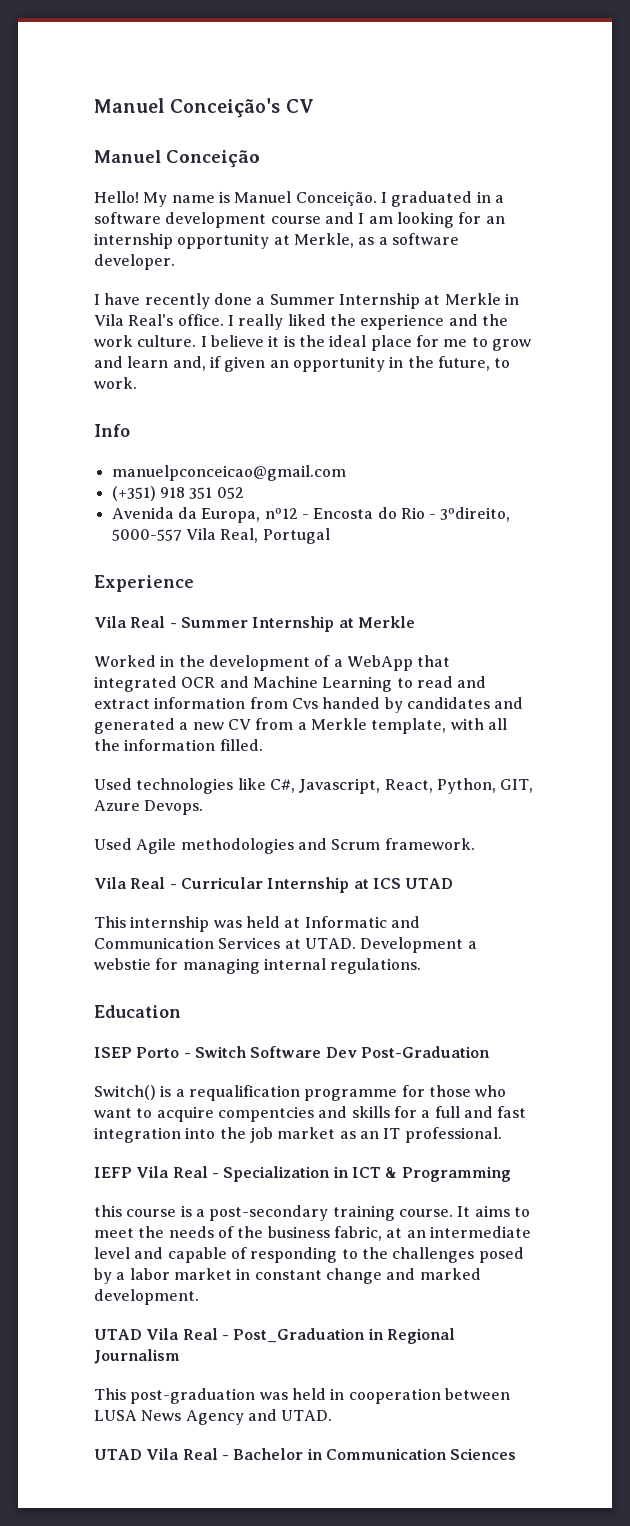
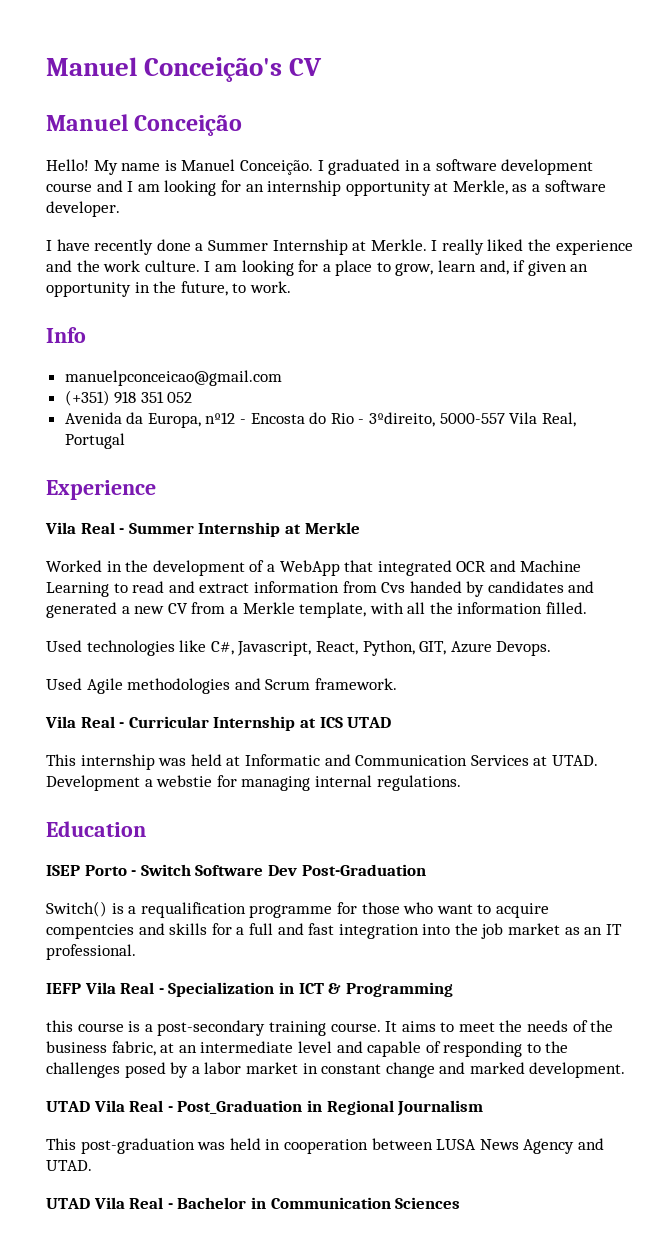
- I have recently done a Summer Internship at Merkle in Vila Real's office.
+ I have recently done a Summer Internship at Merkle.
- I believe it is the ideal place for me to grow and learn and, if given an opportunity in the future, to work.
+ I am looking for a place to grow, learn and, if given an opportunity in the future, to work.

